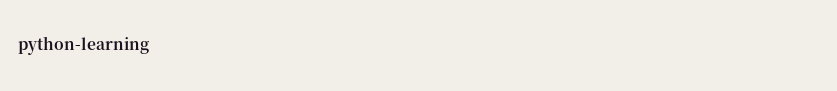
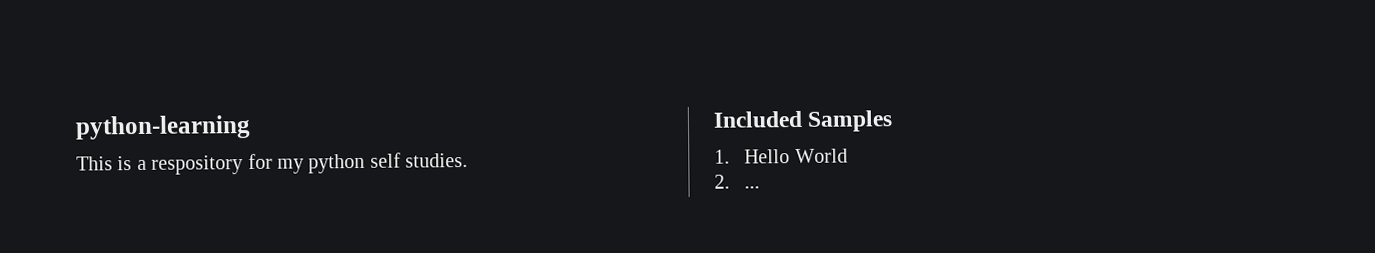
+ This is a respository for my python self studies.
+ Included Samples
+ 1. Hello World
+ 2. ...

